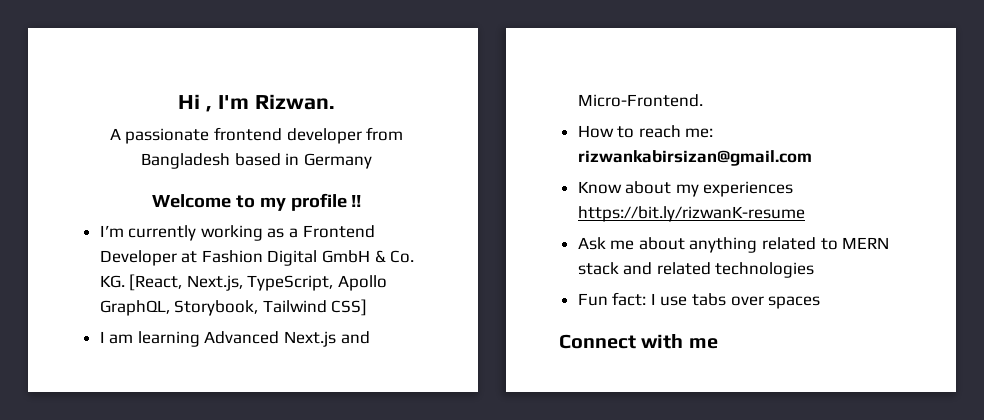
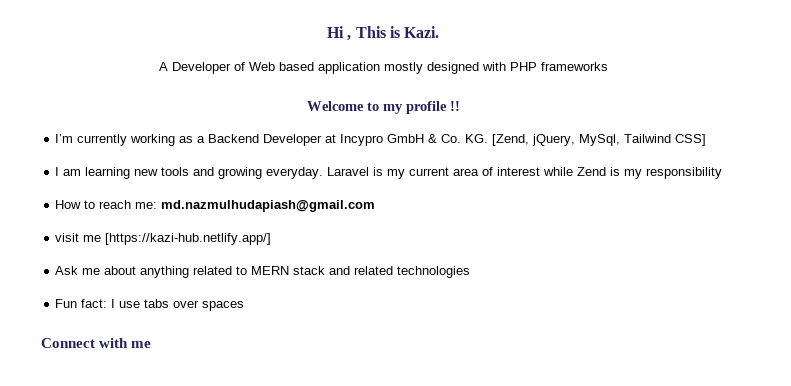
- Hi , I'm Rizwan.
- A passionate frontend developer from Bangladesh based in Germany
+ Hi , This is Kazi.
+ A Developer of Web based application mostly designed with PHP frameworks
- I’m currently working as a Frontend Developer at Fashion Digital GmbH & Co. KG. [React, Next.js, TypeScript, Apollo GraphQL, Storybook, Tailwind CSS]
+ I’m currently working as a Backend Developer at Incypro GmbH & Co. KG. [Zend, jQuery, MySql, Tailwind CSS]
- I am learning Advanced Next.js and Micro-Frontend.
- How to reach me: rizwankabirsizan@gmail.com
- Know about my experiences https://bit.ly/rizwanK-resume
+ I am learning new tools and growing everyday. Laravel is my current area of interest while Zend is my responsibility
+ How to reach me: md.nazmulhudapiash@gmail.com
+ visit me [https://kazi-hub.netlify.app/]

